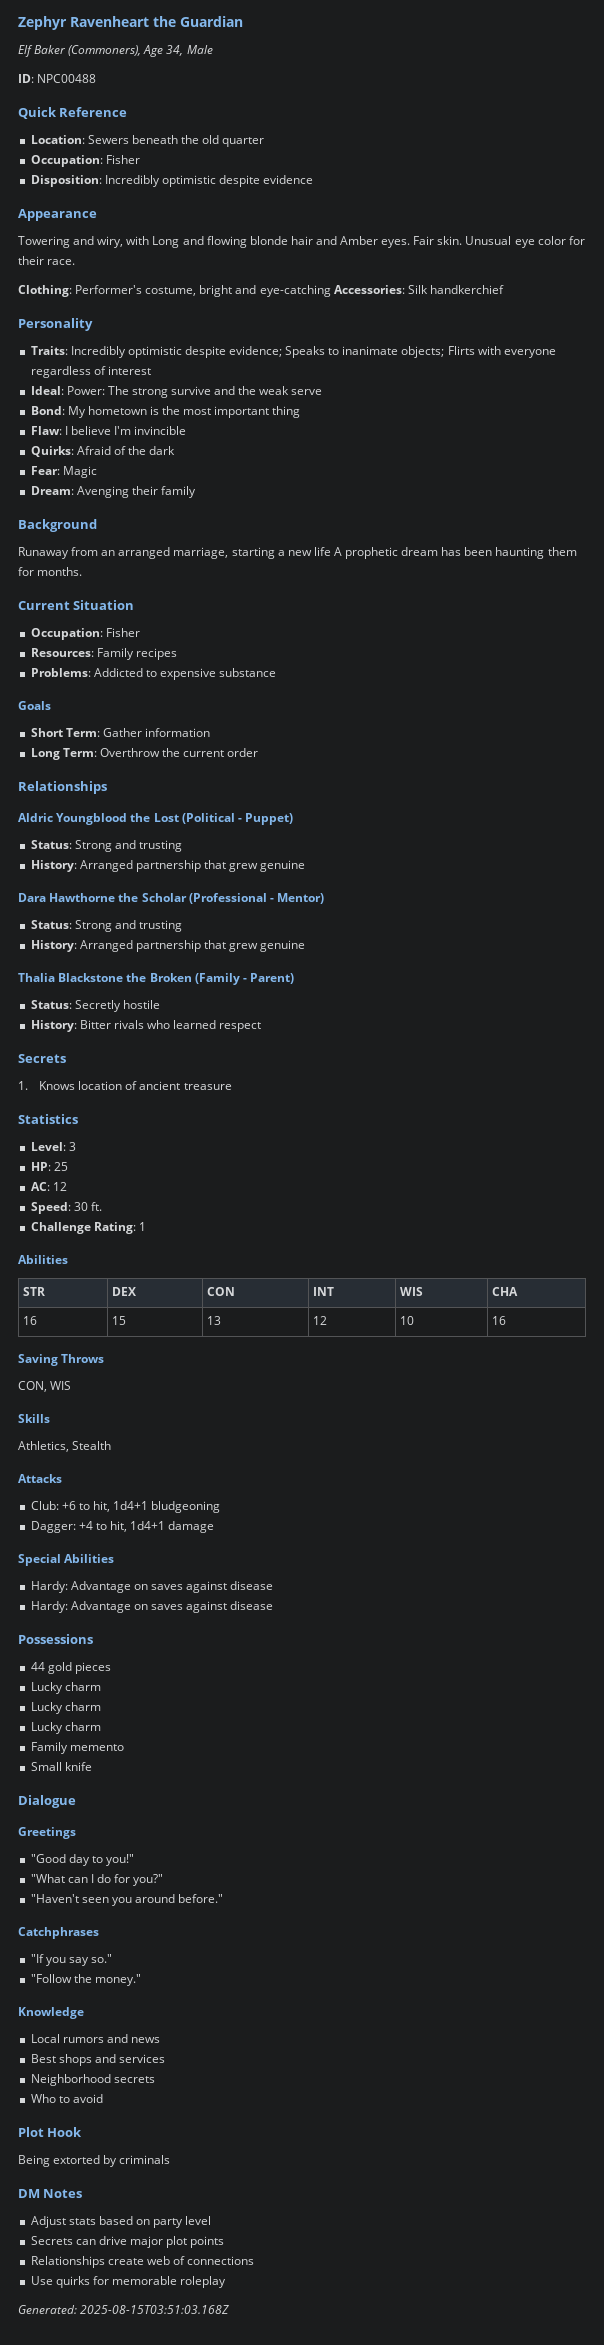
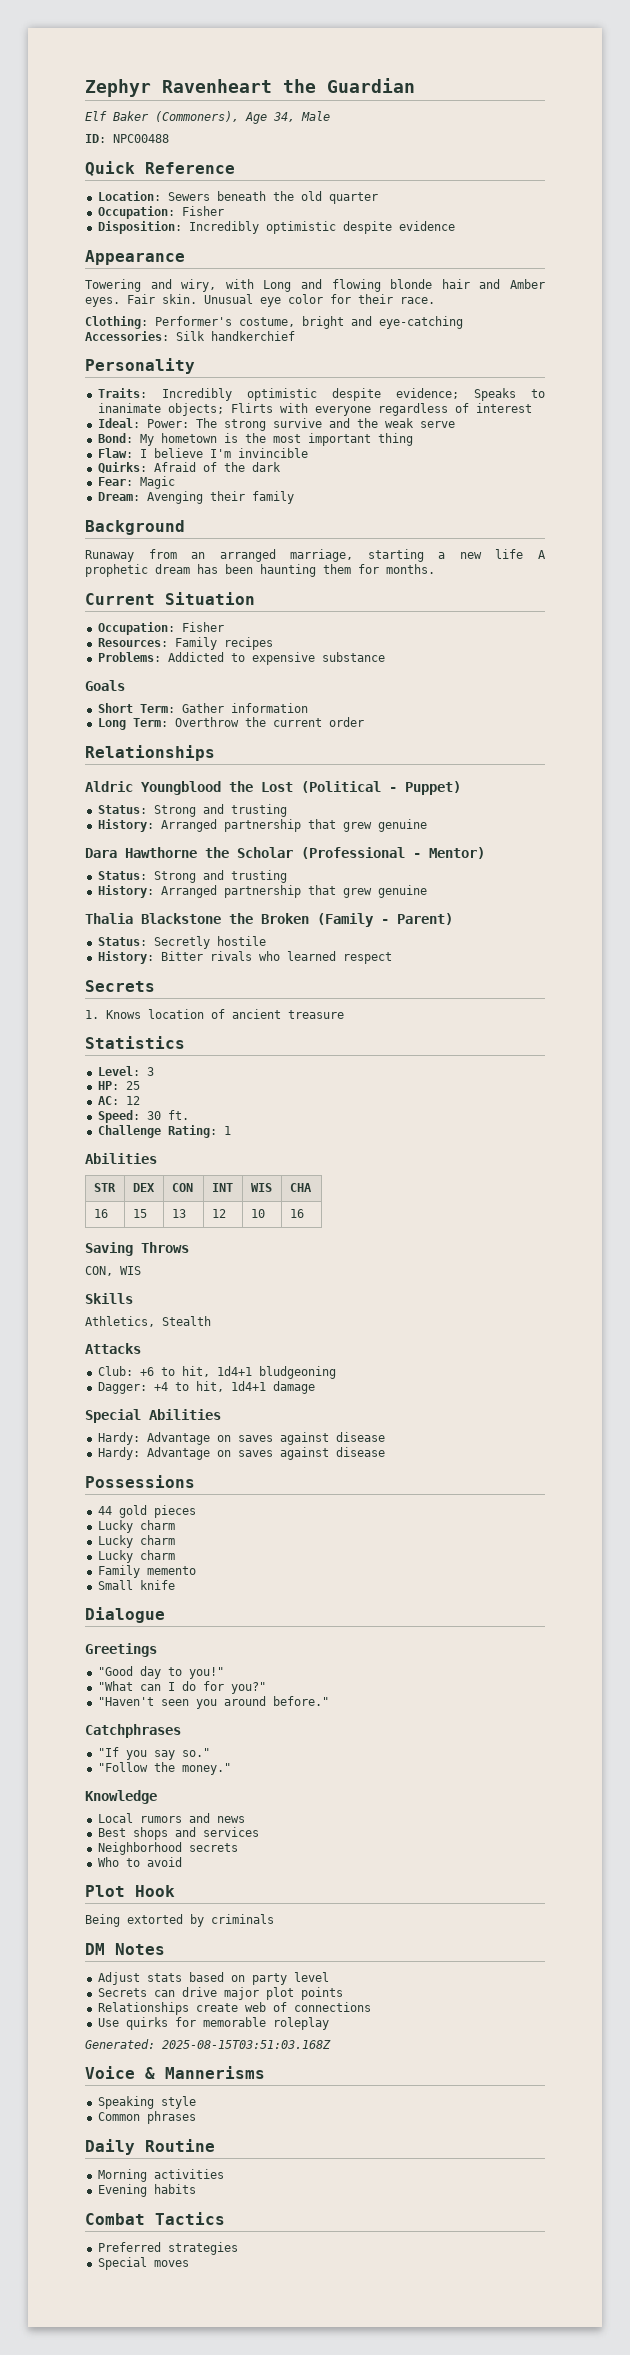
+ Voice & Mannerisms
+ Speaking style
+ Common phrases
+ Daily Routine
+ Morning activities
+ Evening habits
+ Combat Tactics
+ Preferred strategies
+ Special moves

